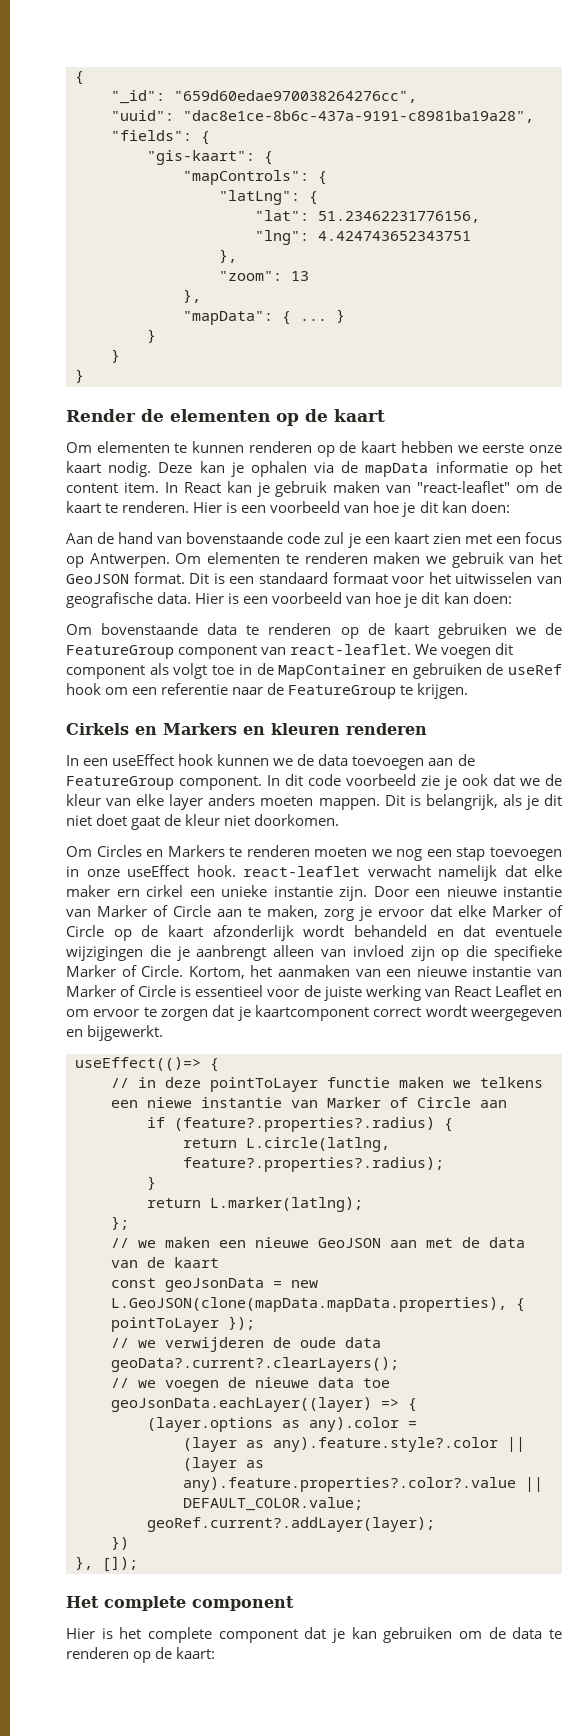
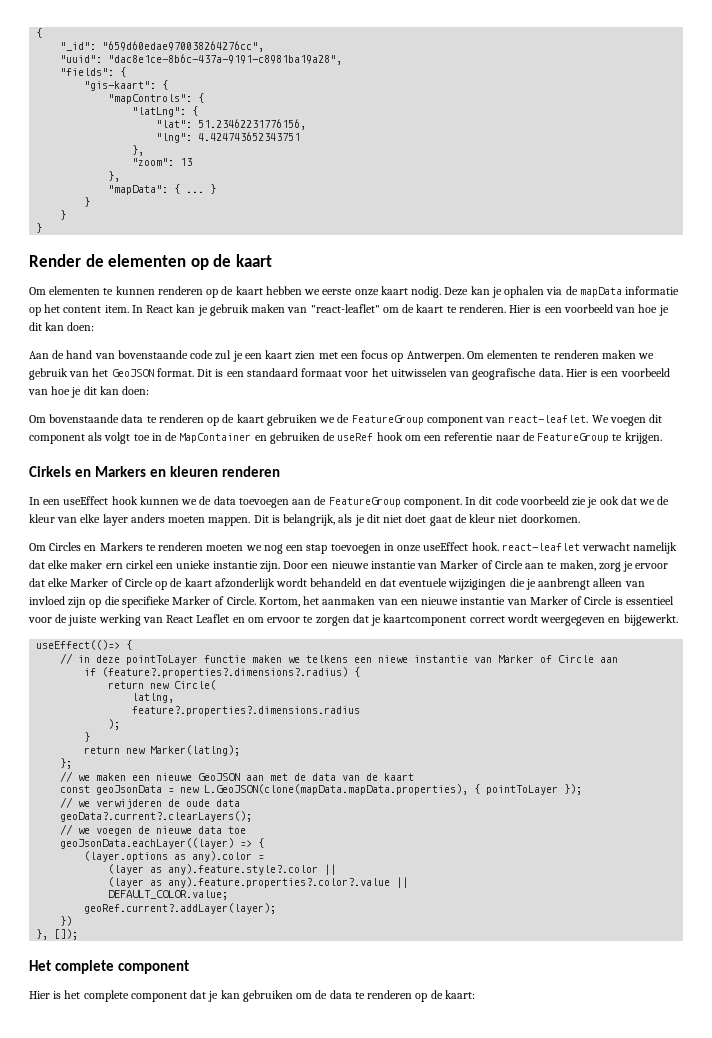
- if (feature?.properties?.radius) {
+ if (feature?.properties?.dimensions?.radius) {
- return L.circle(latlng, feature?.properties?.radius);
+ return new Circle(
+ latlng,
+ feature?.properties?.dimensions.radius
+ );
- return L.marker(latlng);
+ return new Marker(latlng);

